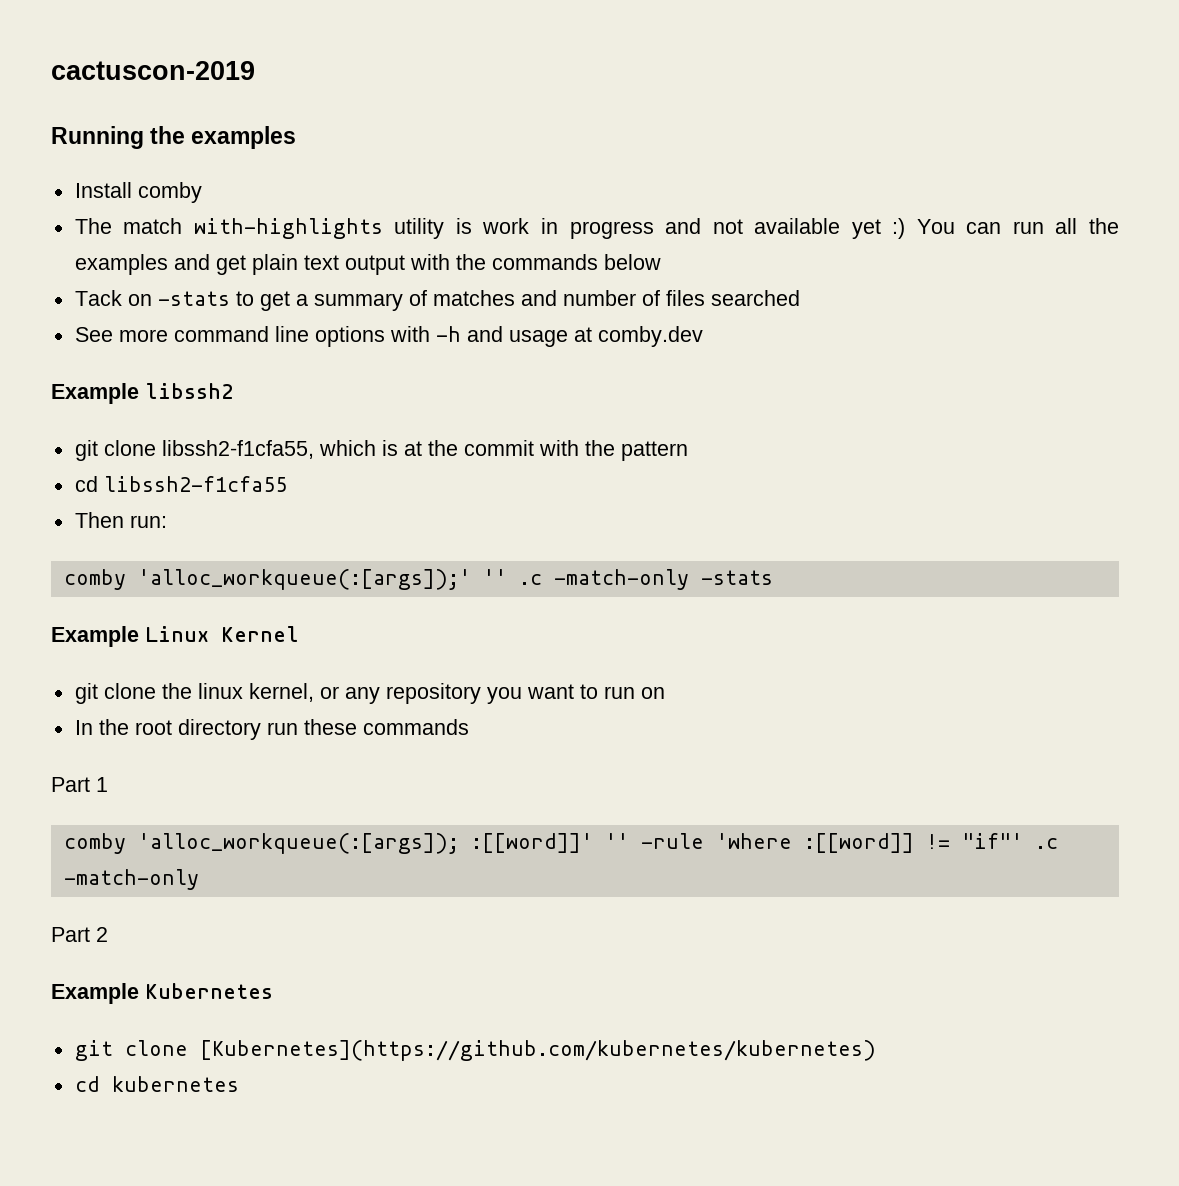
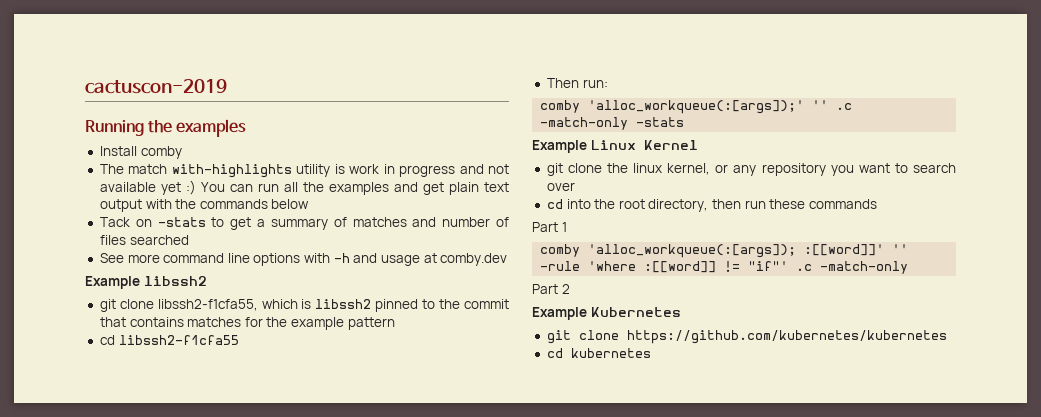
- git clone libssh2-f1cfa55, which is at the commit with the pattern
+ git clone libssh2-f1cfa55, which is libssh2 pinned to the commit that contains matches for the example pattern
- git clone the linux kernel, or any repository you want to run on
- In the root directory run these commands
+ git clone the linux kernel, or any repository you want to search over
+ cd into the root directory, then run these commands
- git clone [Kubernetes](https://github.com/kubernetes/kubernetes)
+ git clone https://github.com/kubernetes/kubernetes

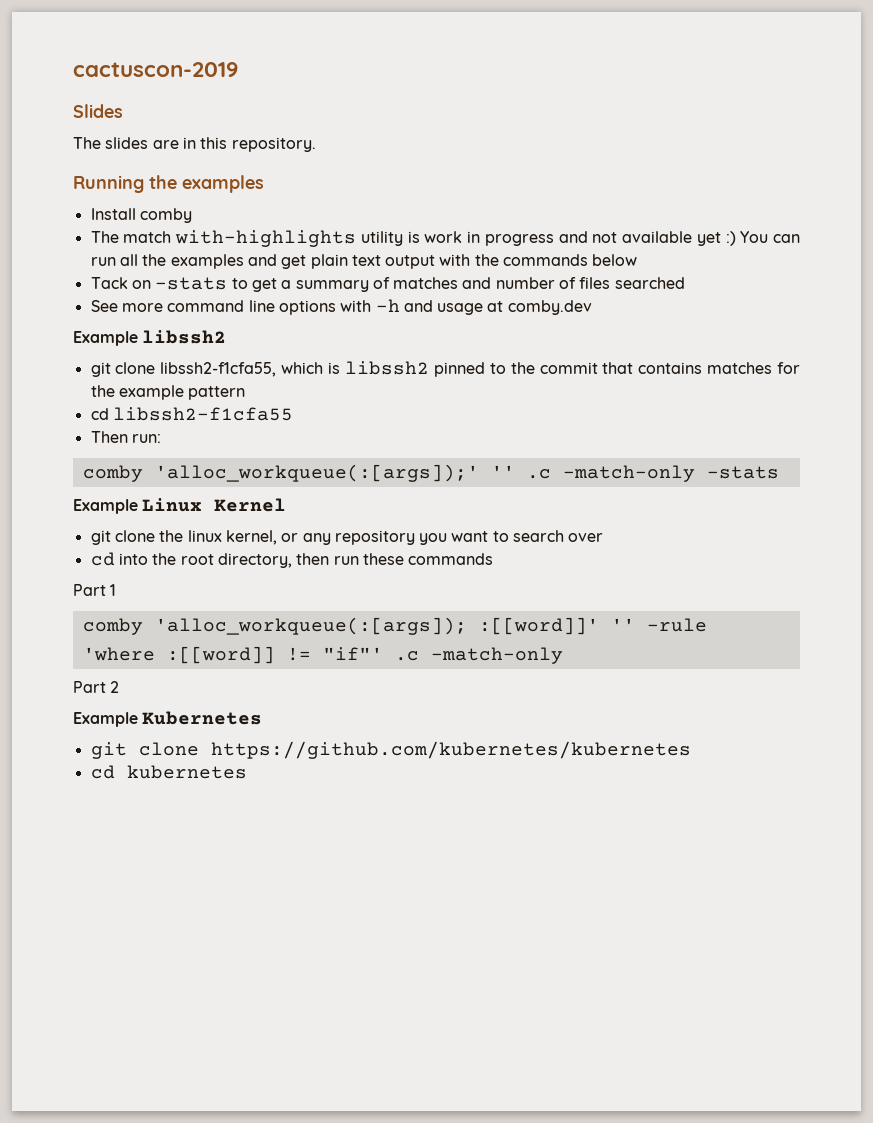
+ Slides
+ The slides are in this repository.

